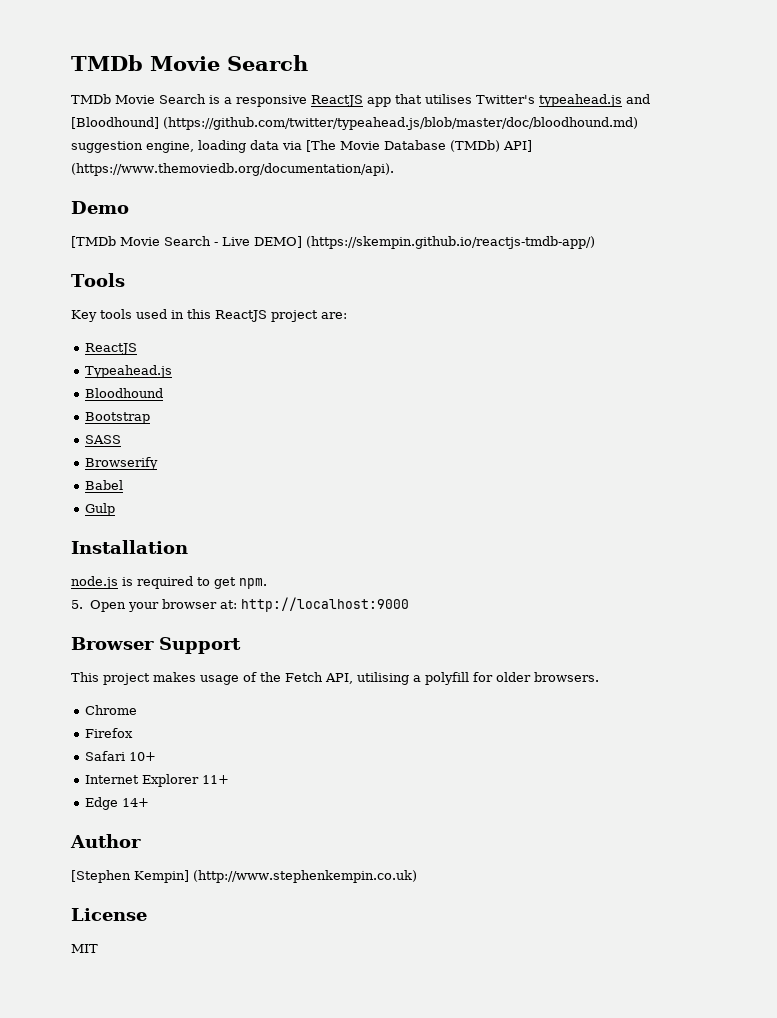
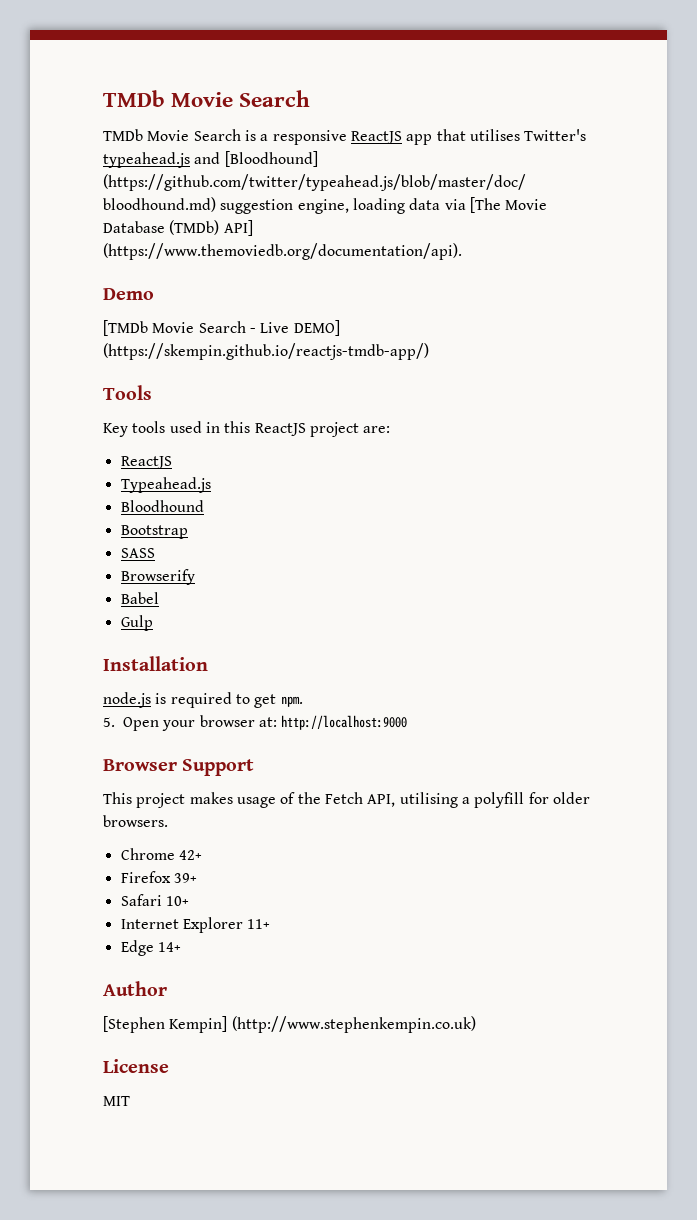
- Chrome
+ Chrome 42+
- Firefox
+ Firefox 39+

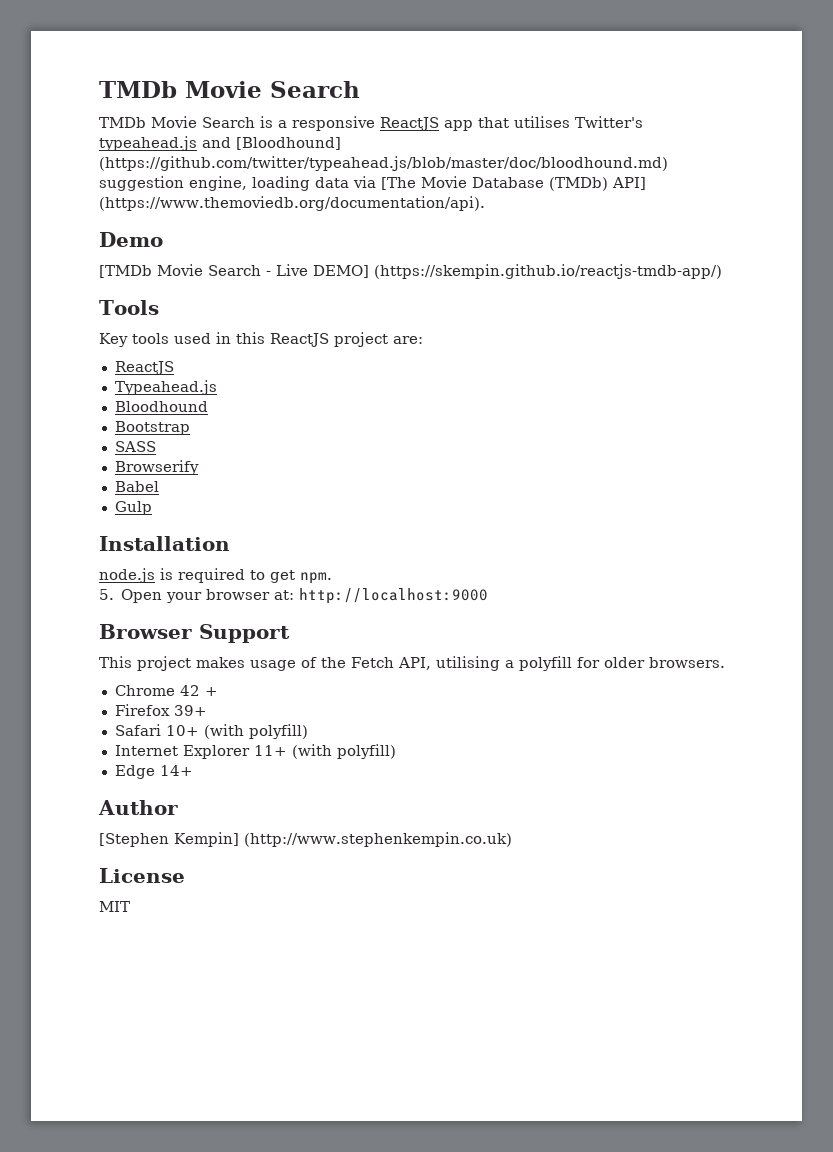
- Chrome 42+
+ Chrome 42 +
- Safari 10+
+ Safari 10+ (with polyfill)
- Internet Explorer 11+
+ Internet Explorer 11+ (with polyfill)

